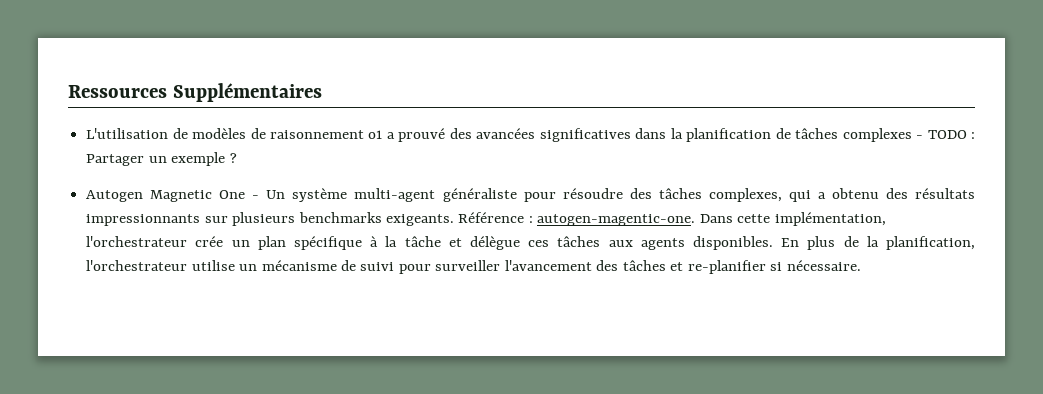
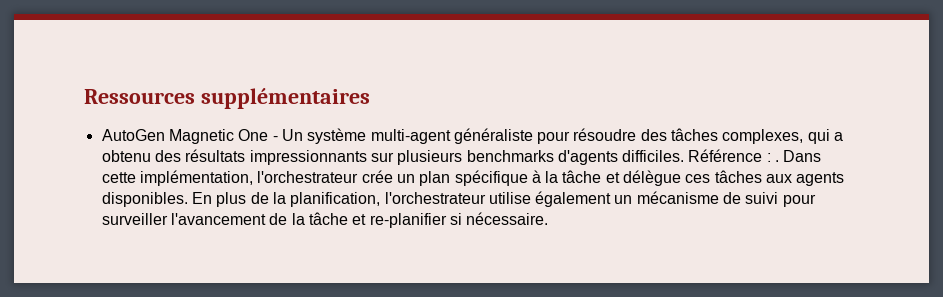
- Ressources Supplémentaires
- L'utilisation de modèles de raisonnement o1 a prouvé des avancées significatives dans la planification de tâches complexes - TODO : Partager un exemple ?
- Autogen Magnetic One - Un système multi-agent généraliste pour résoudre des tâches complexes, qui a obtenu des résultats impressionnants sur plusieurs benchmarks exigeants.
+ Ressources supplémentaires
+ AutoGen Magnetic One - Un système multi-agent généraliste pour résoudre des tâches complexes, qui a obtenu des résultats impressionnants sur plusieurs benchmarks d'agents difficiles.
- Référence : autogen-magentic-one.
+ Référence : .
- En plus de la planification, l'orchestrateur utilise un mécanisme de suivi pour surveiller l'avancement des tâches et re-planifier si nécessaire.
+ En plus de la planification, l'orchestrateur utilise également un mécanisme de suivi pour surveiller l'avancement de la tâche et re-planifier si nécessaire.

